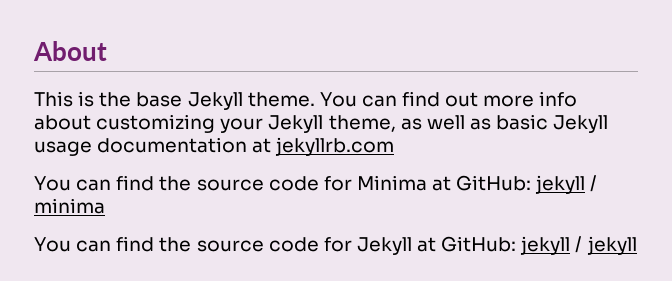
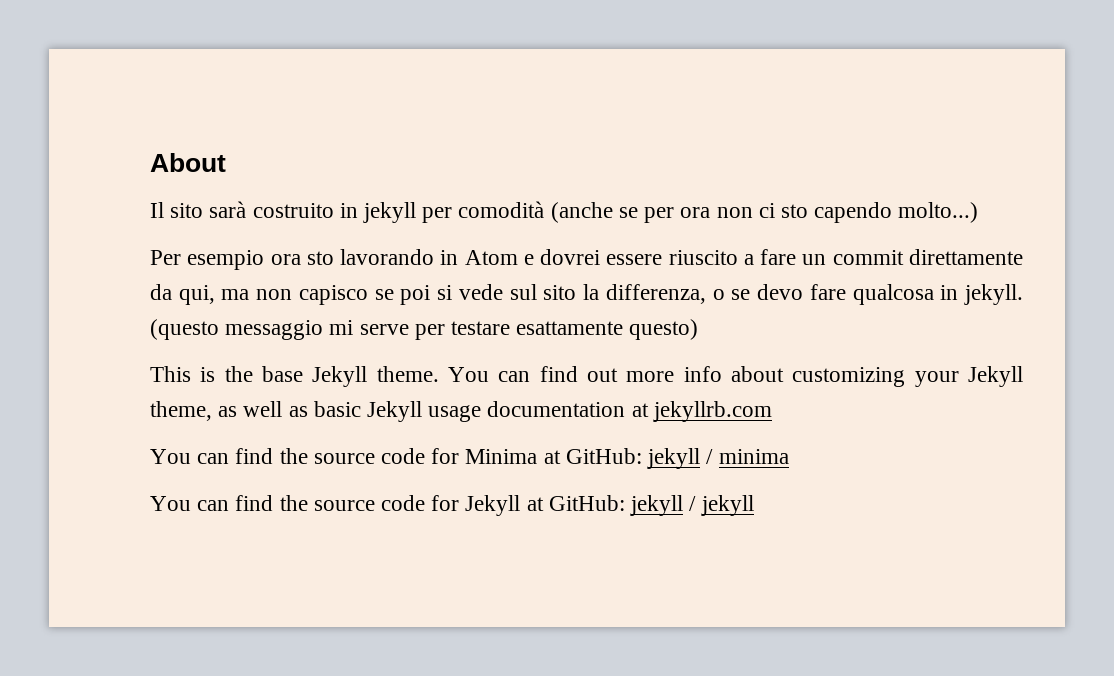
+ Il sito sarà costruito in jekyll per comodità (anche se per ora non ci sto capendo molto...)
+ Per esempio ora sto lavorando in Atom e dovrei essere riuscito a fare un commit direttamente da qui, ma non capisco se poi si vede sul sito la differenza, o se devo fare qualcosa in jekyll. (questo messaggio mi serve per testare esattamente questo)

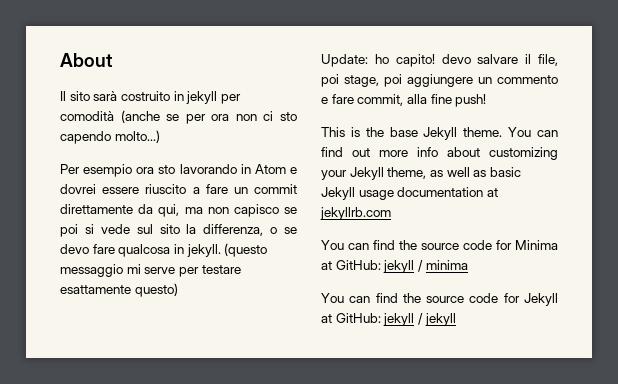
+ Update: ho capito! devo salvare il file, poi stage, poi aggiungere un commento e fare commit, alla fine push!

